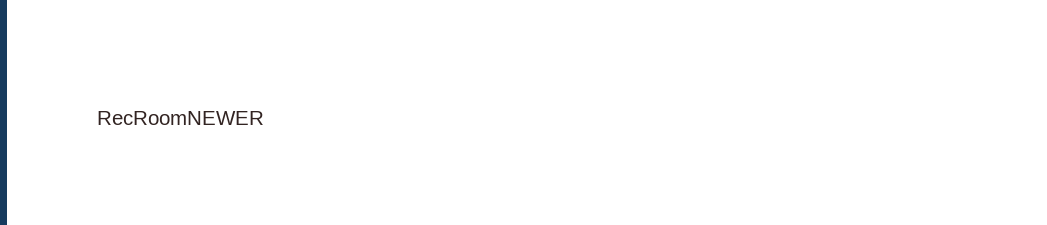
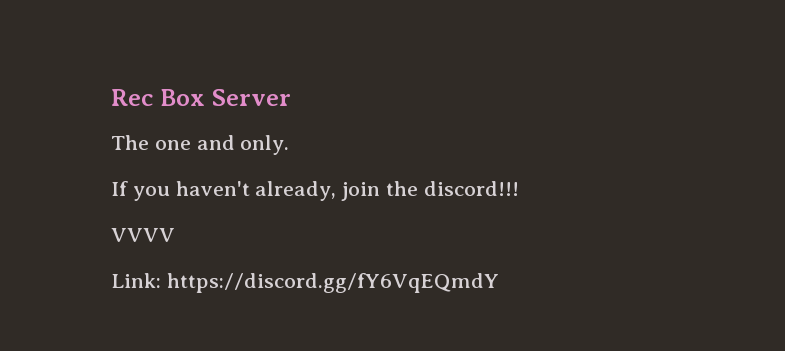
- RecRoomNEWER
+ Rec Box Server
+ The one and only.
+ If you haven't already, join the discord!!!
+ VVVV
+ Link: https://discord.gg/fY6VqEQmdY

